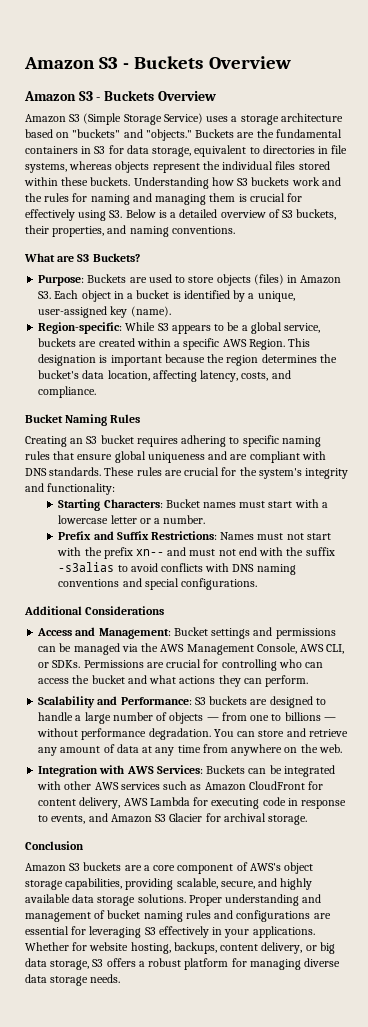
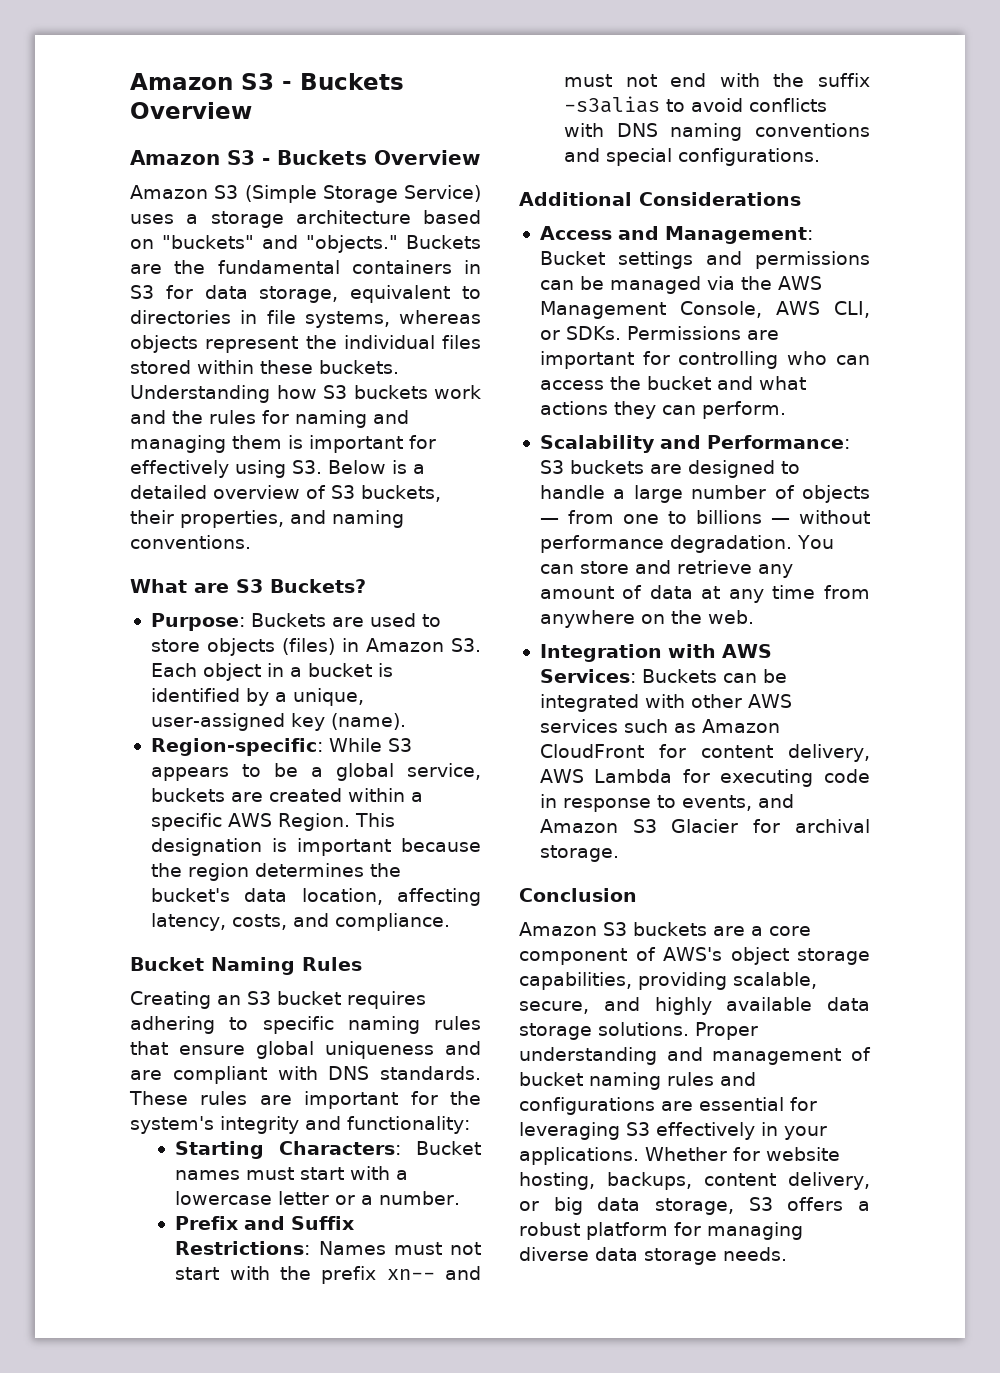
- Understanding how S3 buckets work and the rules for naming and managing them is crucial for effectively using S3. Below is a detailed overview of S3 buckets, their properties, and naming conventions.
+ Understanding how S3 buckets work and the rules for naming and managing them is important for effectively using S3. Below is a detailed overview of S3 buckets, their properties, and naming conventions.
- These rules are crucial for the system's integrity and functionality:
+ These rules are important for the system's integrity and functionality:
- Permissions are crucial for controlling who can access the bucket and what actions they can perform.
+ Permissions are important for controlling who can access the bucket and what actions they can perform.

